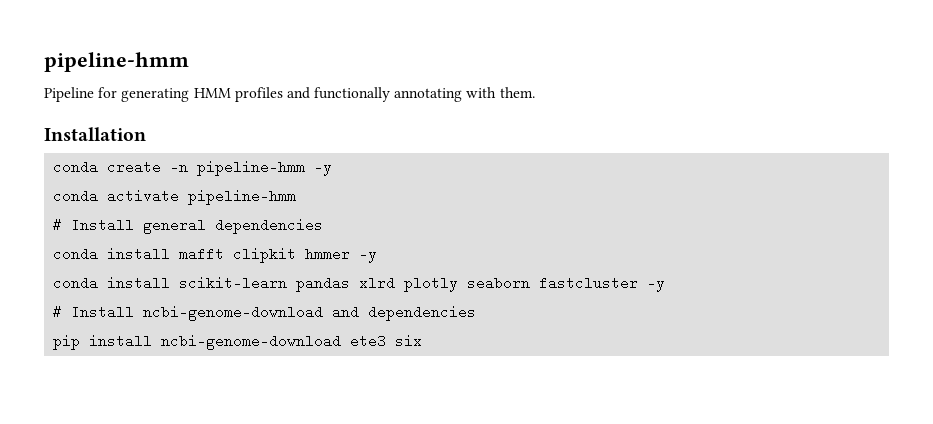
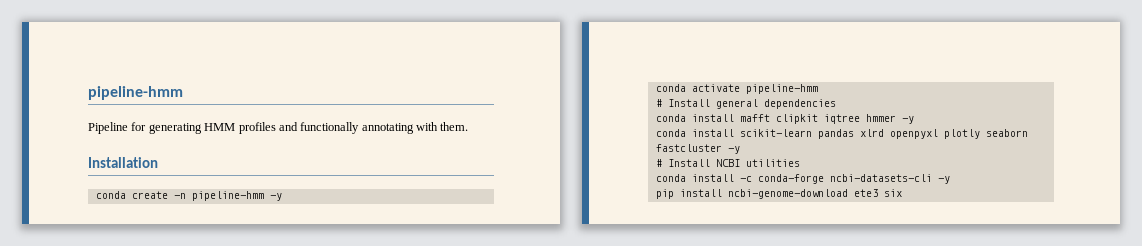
- conda install mafft clipkit hmmer -y
+ conda install mafft clipkit iqtree hmmer -y
- conda install scikit-learn pandas xlrd plotly seaborn fastcluster -y
+ conda install scikit-learn pandas xlrd openpyxl plotly seaborn fastcluster -y
- # Install ncbi-genome-download and dependencies
+ # Install NCBI utilities
+ conda install -c conda-forge ncbi-datasets-cli -y

